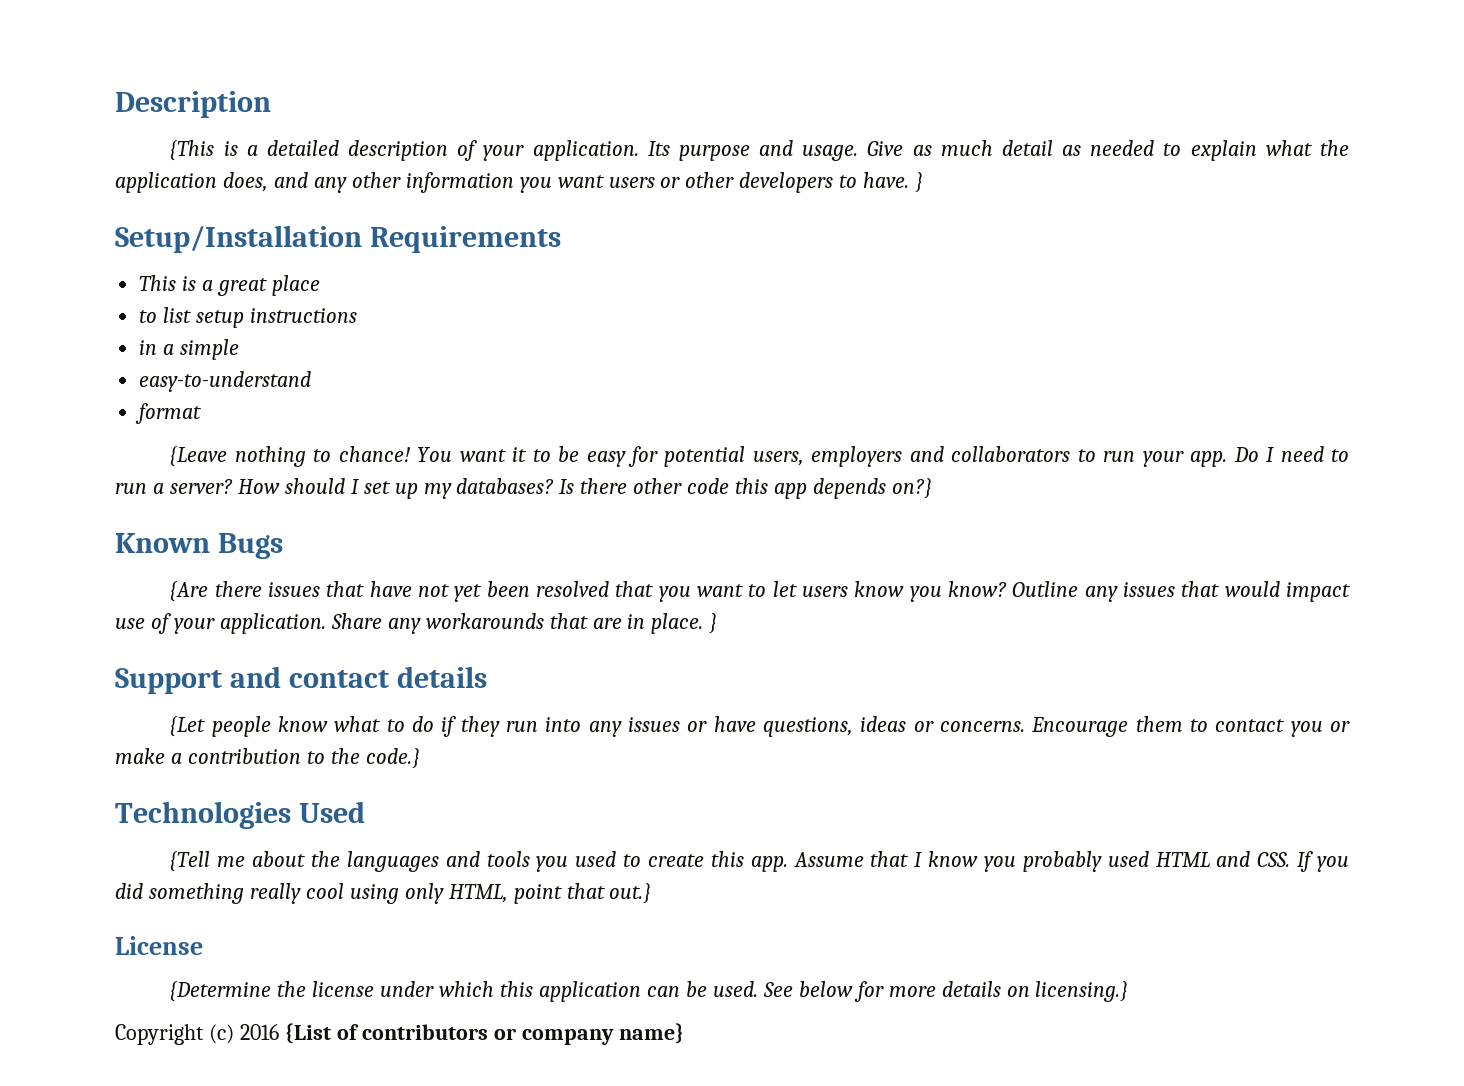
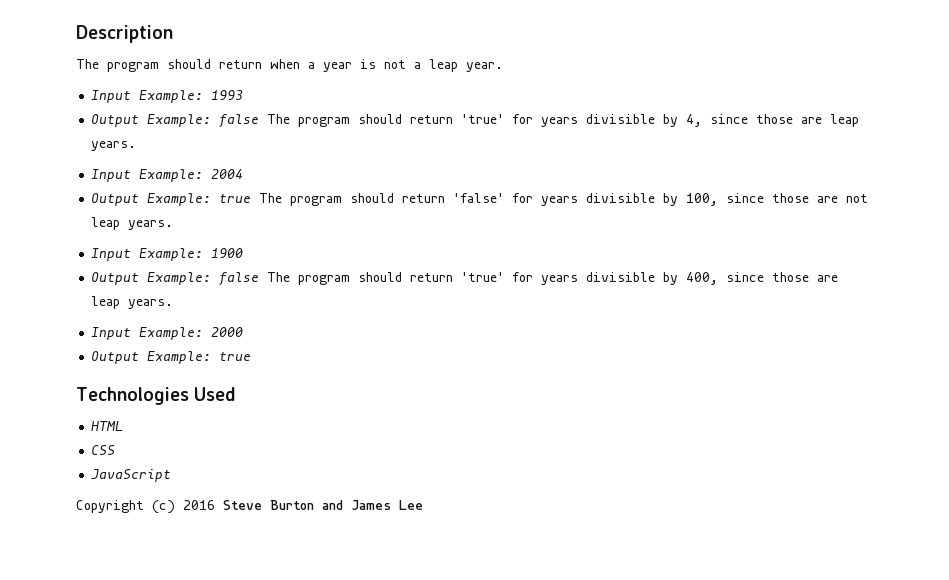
- {This is a detailed description of your application. Its purpose and usage. Give as much detail as needed to explain what the application does, and any other information you want users or other developers to have. }
- Setup/Installation Requirements
- This is a great place
- to list setup instructions
- in a simple
- easy-to-understand
- format
- {Leave nothing to chance! You want it to be easy for potential users, employers and collaborators to run your app. Do I need to run a server? How should I set up my databases? Is there other code this app depends on?}
- Known Bugs
- {Are there issues that have not yet been resolved that you want to let users know you know? Outline any issues that would impact use of your application. Share any workarounds that are in place. }
- Support and contact details
- {Let people know what to do if they run into any issues or have questions, ideas or concerns. Encourage them to contact you or make a contribution to the code.}
+ The program should return when a year is not a leap year.
+ Input Example: 1993
+ Output Example: false The program should return 'true' for years divisible by 4, since those are leap years.
+ Input Example: 2004
+ Output Example: true The program should return 'false' for years divisible by 100, since those are not leap years.
+ Input Example: 1900
+ Output Example: false The program should return 'true' for years divisible by 400, since those are leap years.
+ Input Example: 2000
+ Output Example: true
  Technologies Used
- {Tell me about the languages and tools you used to create this app. Assume that I know you probably used HTML and CSS. If you did something really cool using only HTML, point that out.}
- License
- {Determine the license under which this application can be used. See below for more details on licensing.}
- Copyright (c) 2016 {List of contributors or company name}
+ HTML
+ CSS
+ JavaScript
+ Copyright (c) 2016 Steve Burton and James Lee

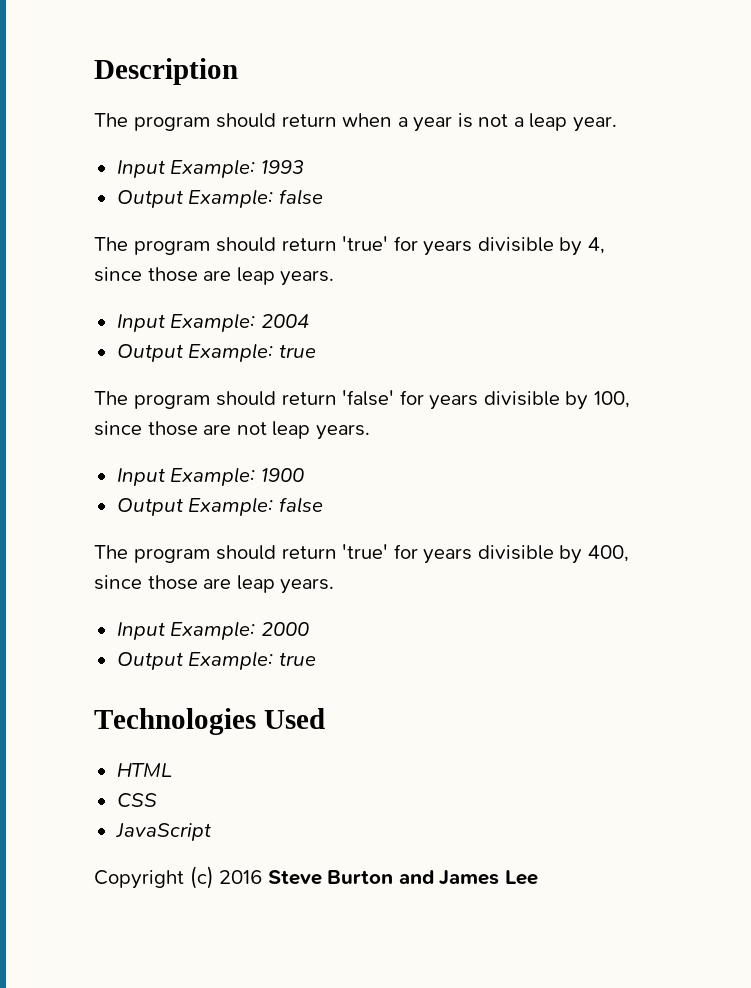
  Input Example: 1993
- Output Example: false The program should return 'true' for years divisible by 4, since those are leap years.
+ Output Example: false
+ The program should return 'true' for years divisible by 4, since those are leap years.
  Input Example: 2004
- Output Example: true The program should return 'false' for years divisible by 100, since those are not leap years.
+ Output Example: true
+ The program should return 'false' for years divisible by 100, since those are not leap years.
  Input Example: 1900
- Output Example: false The program should return 'true' for years divisible by 400, since those are leap years.
+ Output Example: false
+ The program should return 'true' for years divisible by 400, since those are leap years.

